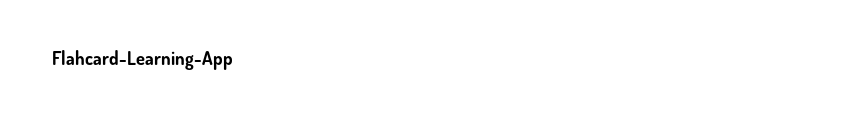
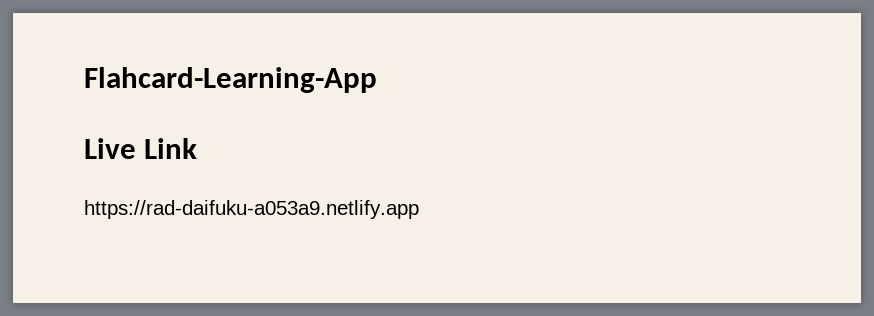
+ Live Link
+ https://rad-daifuku-a053a9.netlify.app

